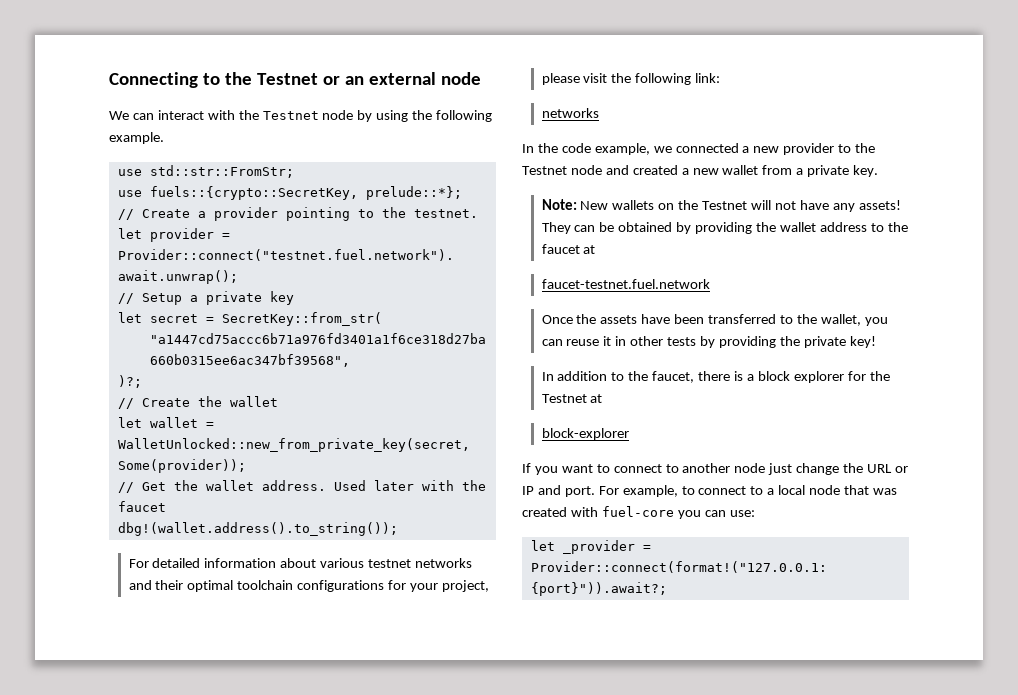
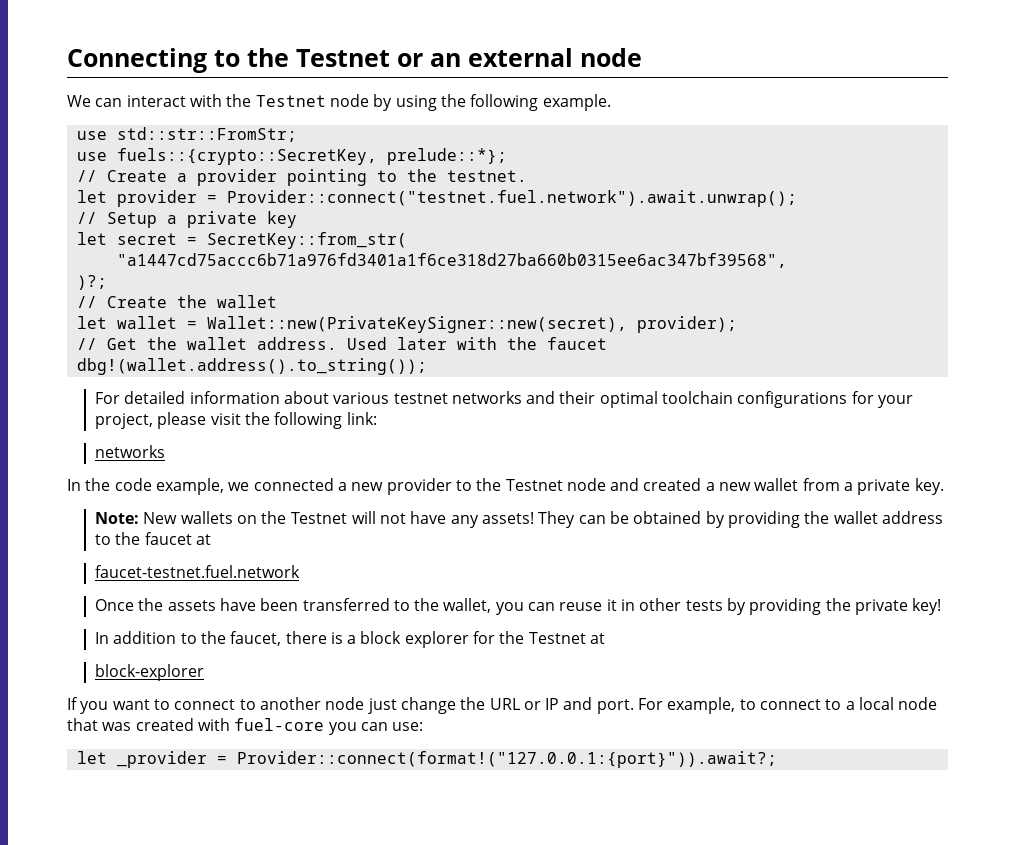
- let wallet = WalletUnlocked::new_from_private_key(secret, Some(provider));
+ let wallet = Wallet::new(PrivateKeySigner::new(secret), provider);

